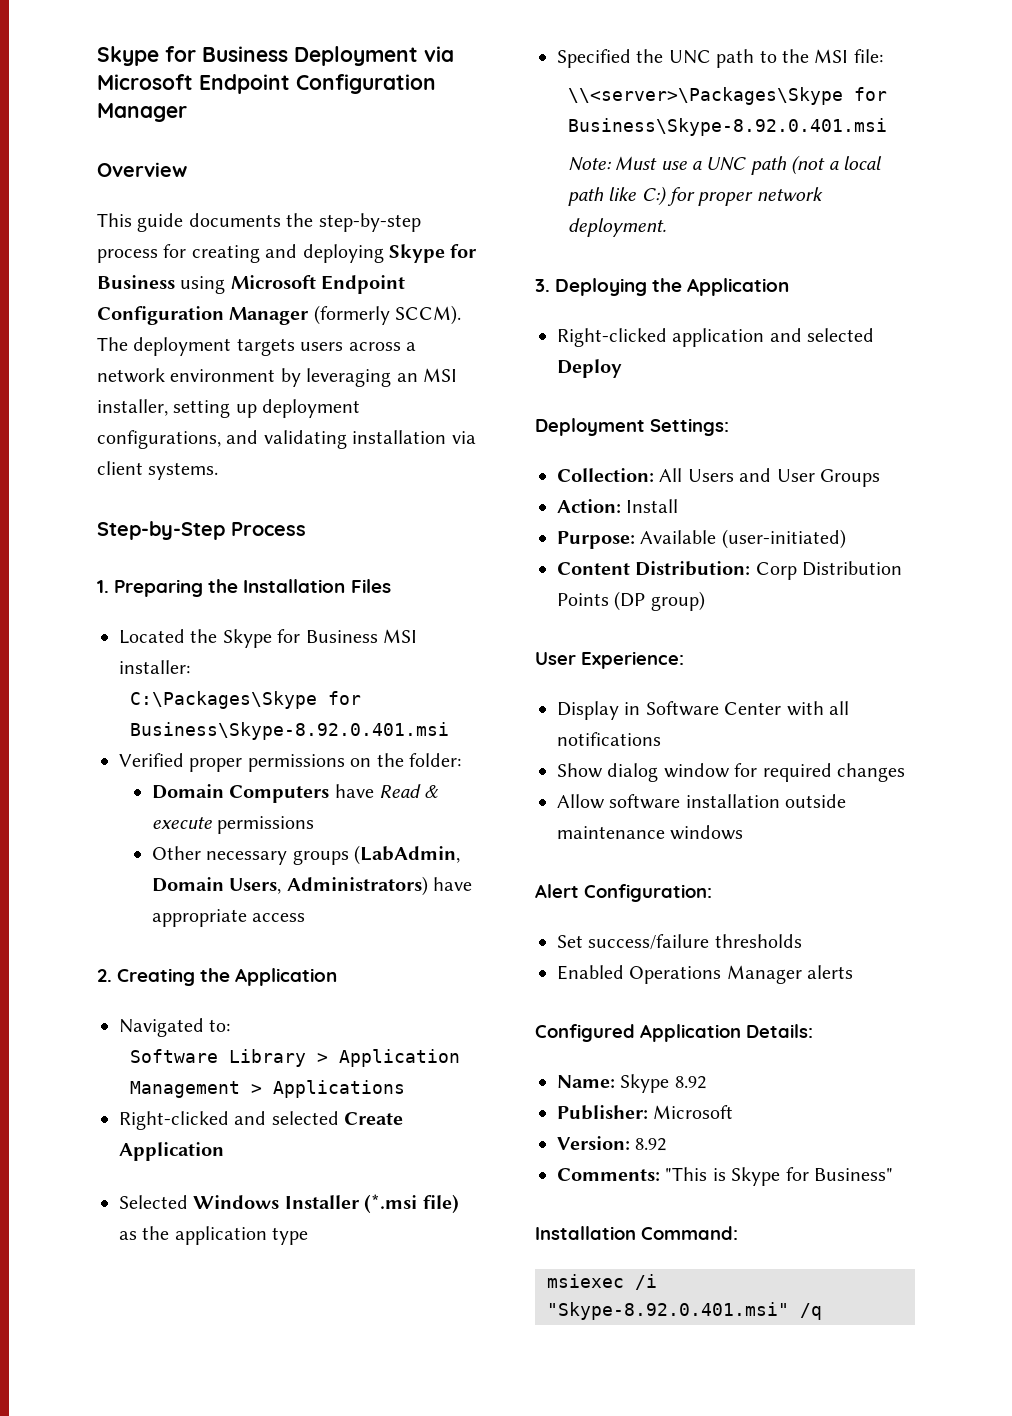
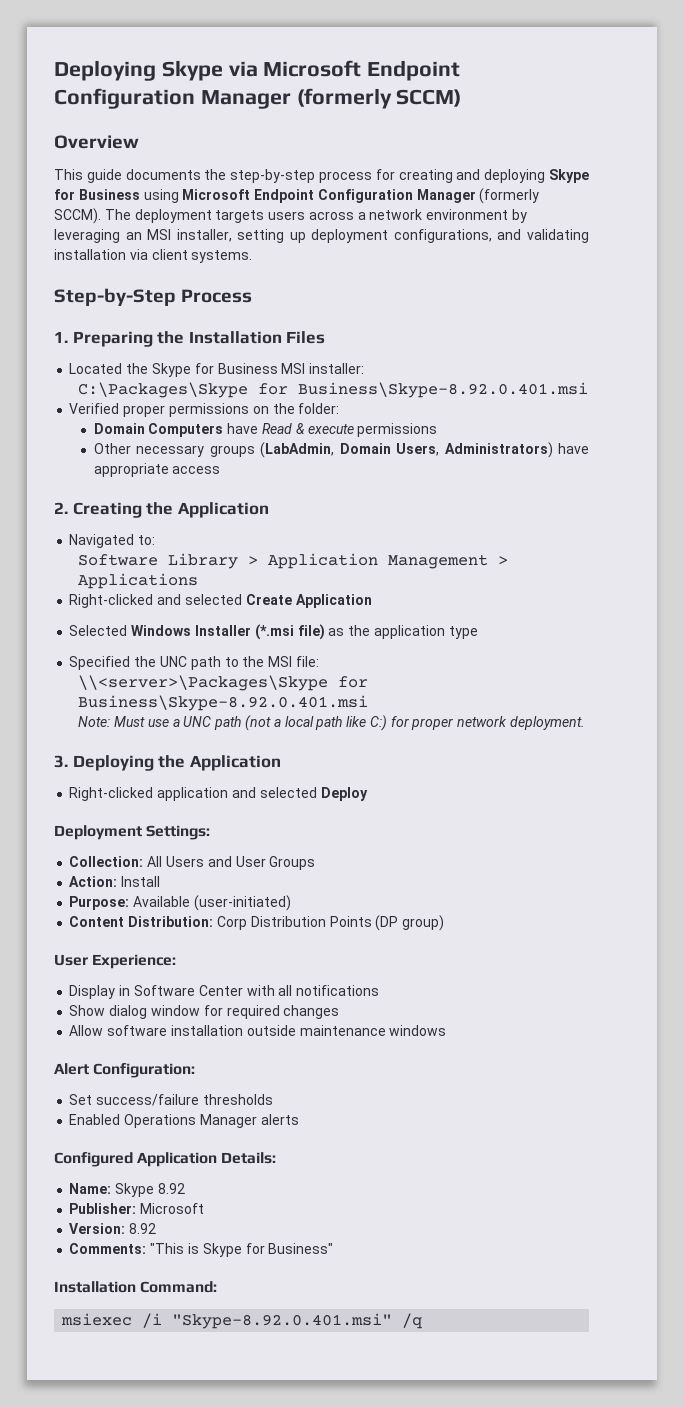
- Skype for Business Deployment via Microsoft Endpoint Configuration Manager
+ Deploying Skype via Microsoft Endpoint Configuration Manager (formerly SCCM)

